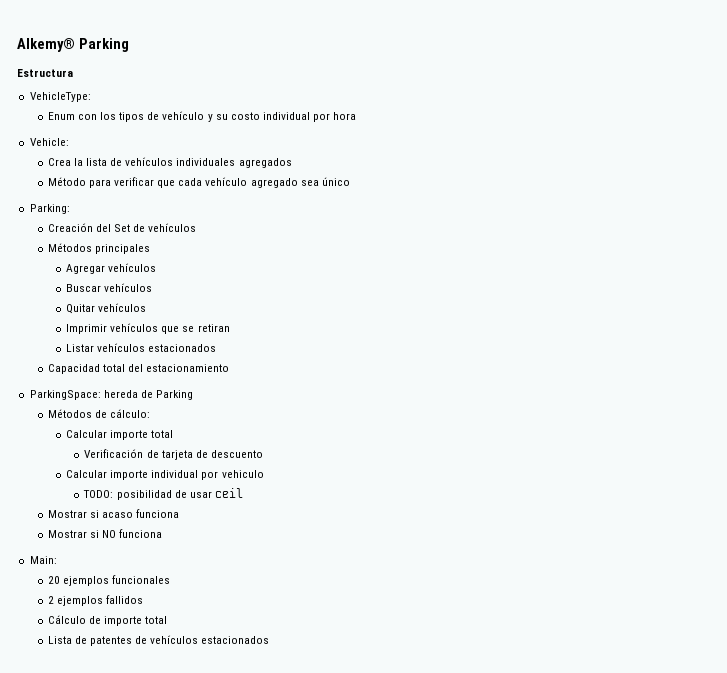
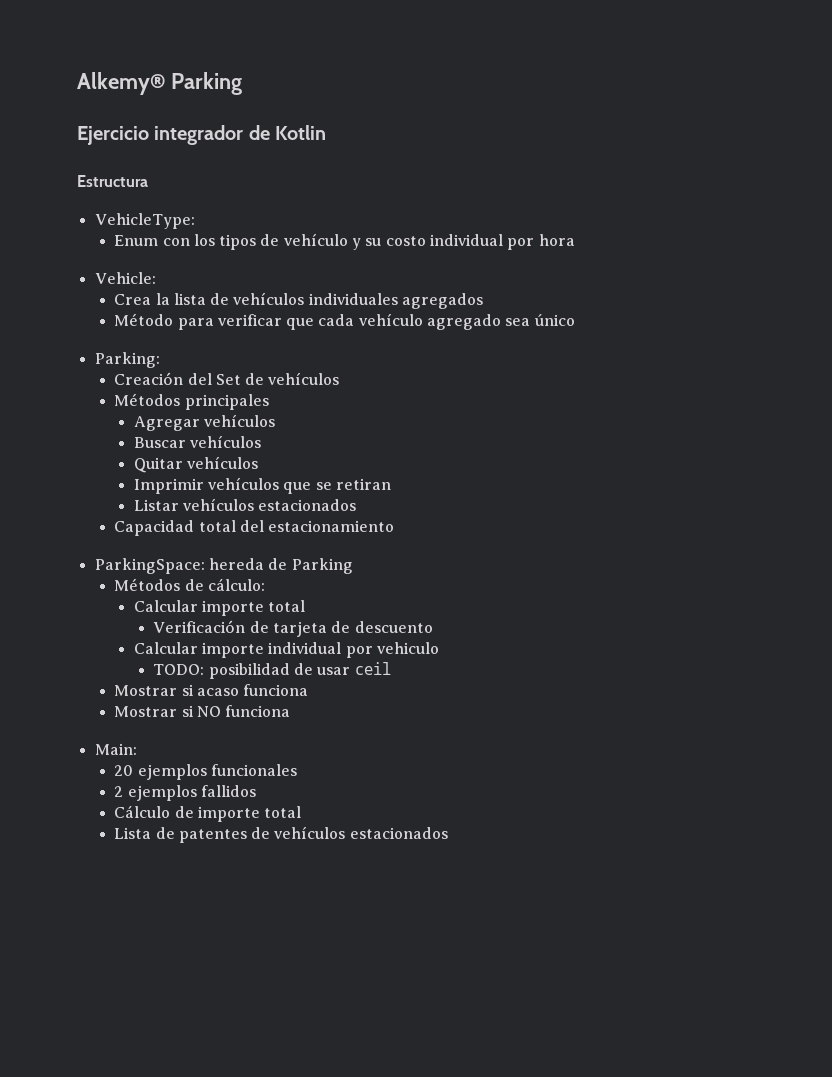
+ Ejercicio integrador de Kotlin

